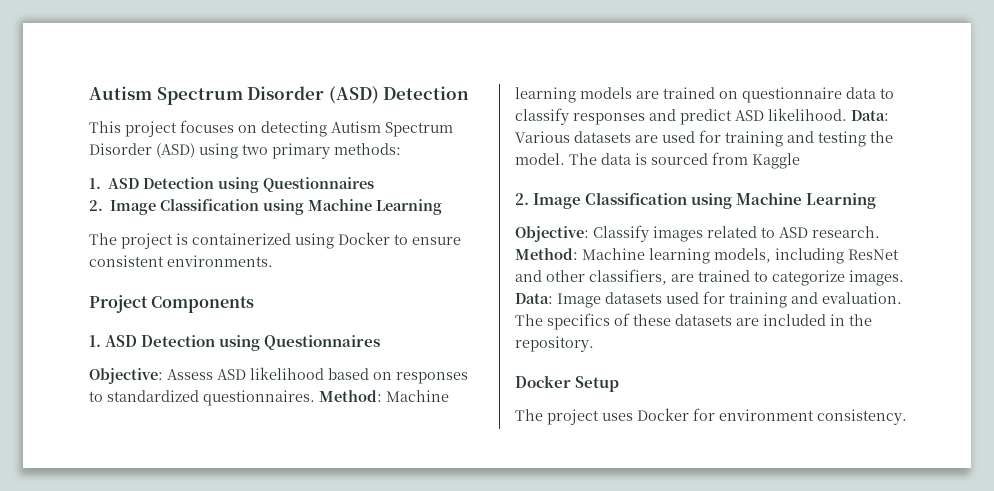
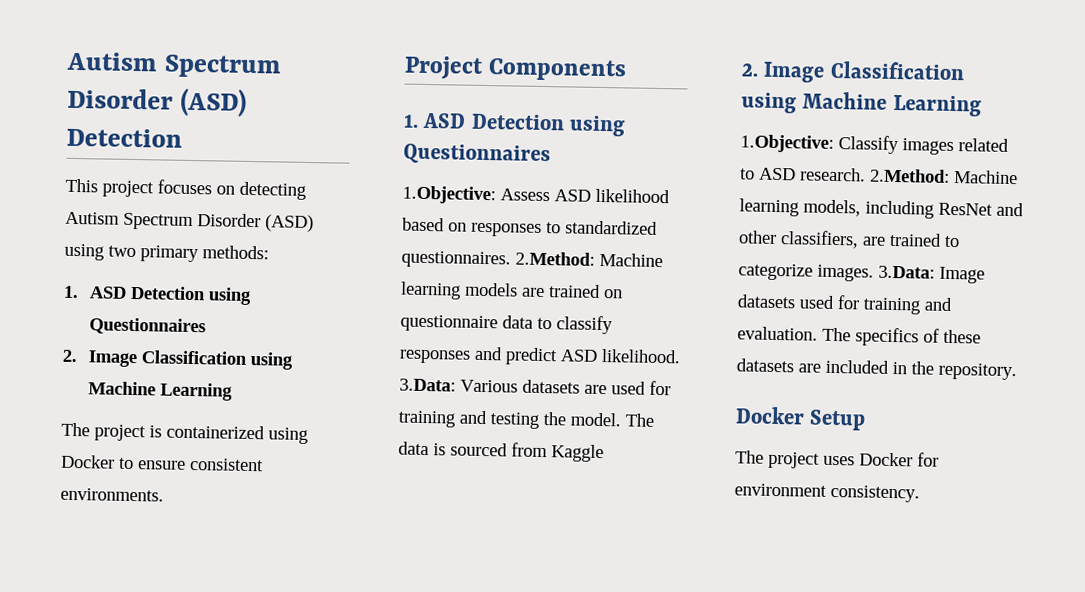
- Objective: Assess ASD likelihood based on responses to standardized questionnaires.
+ 1.Objective: Assess ASD likelihood based on responses to standardized questionnaires.
- Method: Machine learning models are trained on questionnaire data to classify responses and predict ASD likelihood.
+ 2.Method: Machine learning models are trained on questionnaire data to classify responses and predict ASD likelihood.
- Data: Various datasets are used for training and testing the model.
+ 3.Data: Various datasets are used for training and testing the model.
- Objective: Classify images related to ASD research.
+ 1.Objective: Classify images related to ASD research.
- Method: Machine learning models, including ResNet and other classifiers, are trained to categorize images.
+ 2.Method: Machine learning models, including ResNet and other classifiers, are trained to categorize images.
- Data: Image datasets used for training and evaluation.
+ 3.Data: Image datasets used for training and evaluation.

